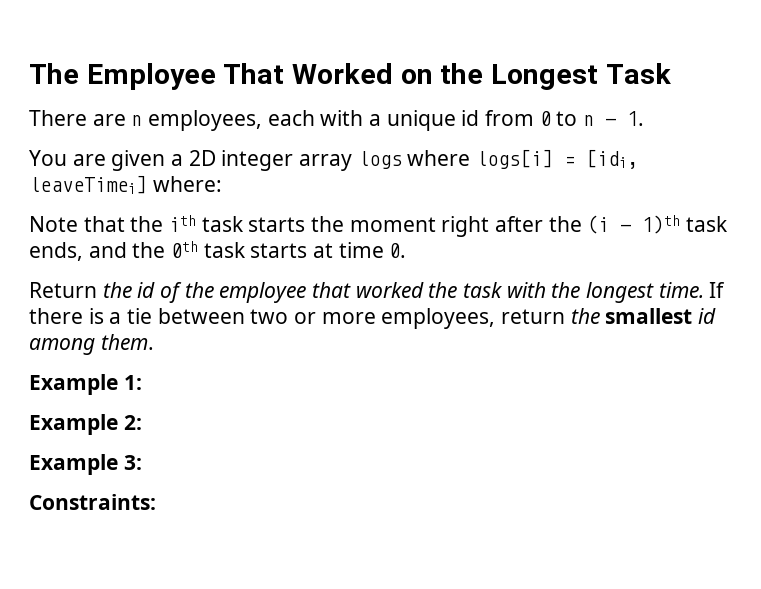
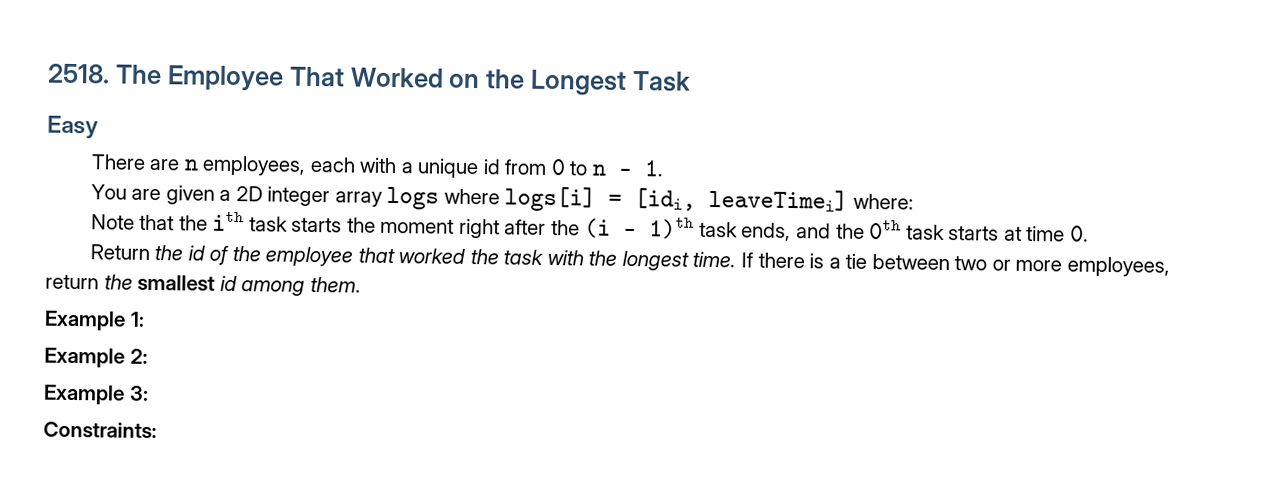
+ 2518.
+ Easy

